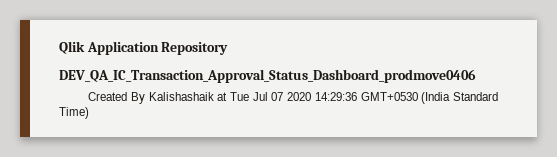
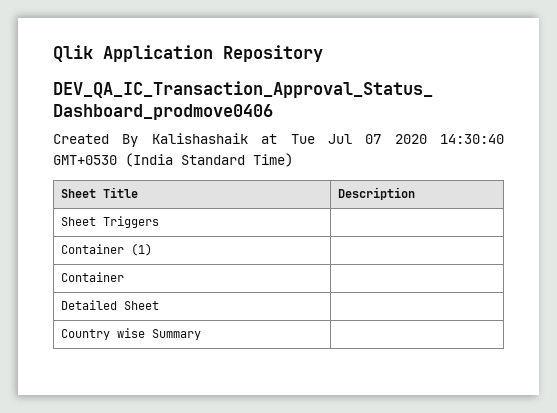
- Created By Kalishashaik at Tue Jul 07 2020 14:29:36 GMT+0530 (India Standard Time)
+ Created By Kalishashaik at Tue Jul 07 2020 14:30:40 GMT+0530 (India Standard Time)
+ Sheet Title | Description
+ Sheet Triggers |
+ Container (1) |
+ Container |
+ Detailed Sheet |
+ Country wise Summary |

